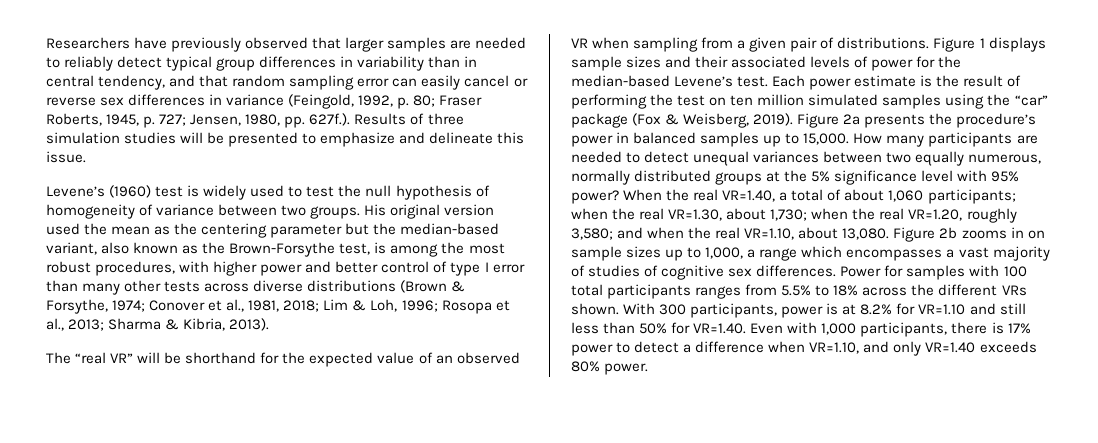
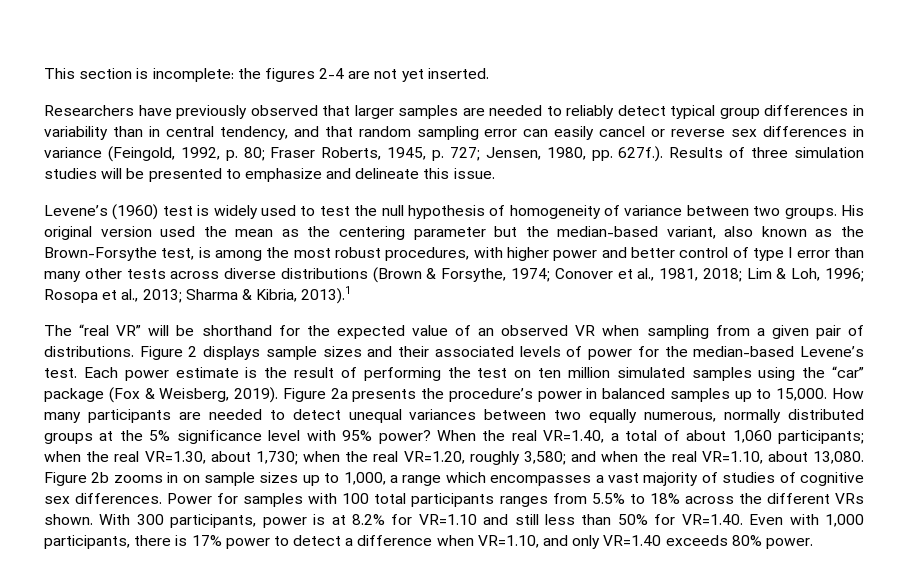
+ This section is incomplete: the figures 2-4 are not yet inserted.
- Sharma & Kibria, 2013).
+ Sharma & Kibria, 2013).1
- Figure 1 displays sample sizes and their associated levels of power for the median-based Levene’s test.
+ Figure 2 displays sample sizes and their associated levels of power for the median-based Levene’s test.

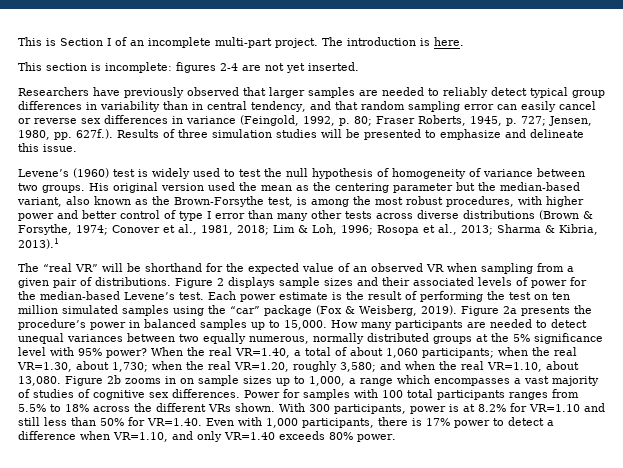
- This section is incomplete: the figures 2-4 are not yet inserted.
+ This is Section I of an incomplete multi-part project. The introduction is here.
+ This section is incomplete: figures 2-4 are not yet inserted.

